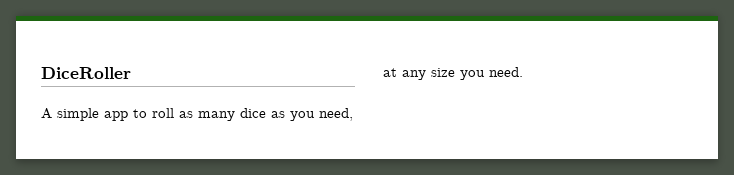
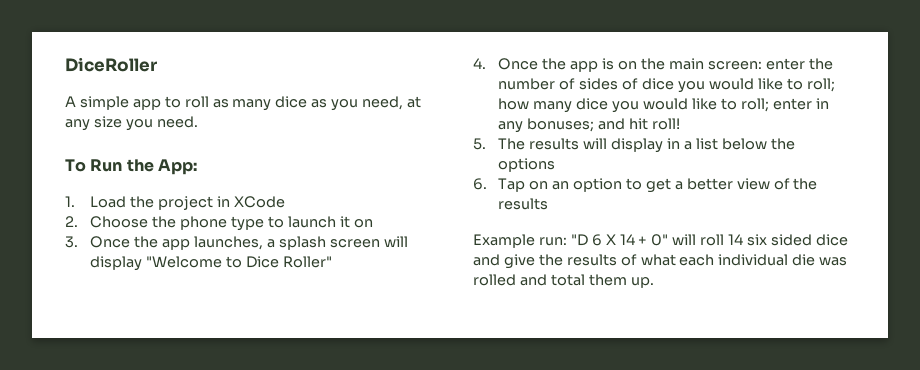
+ To Run the App:
+ 1. Load the project in XCode
+ 2. Choose the phone type to launch it on
+ 3. Once the app launches, a splash screen will display "Welcome to Dice Roller"
+ 4. Once the app is on the main screen: enter the number of sides of dice you would like to roll; how many dice you would like to roll; enter in any bonuses; and hit roll!
+ 5. The results will display in a list below the options
+ 6. Tap on an option to get a better view of the results
+ Example run: "D 6 X 14 + 0" will roll 14 six sided dice and give the results of what each individual die was rolled and total them up.

